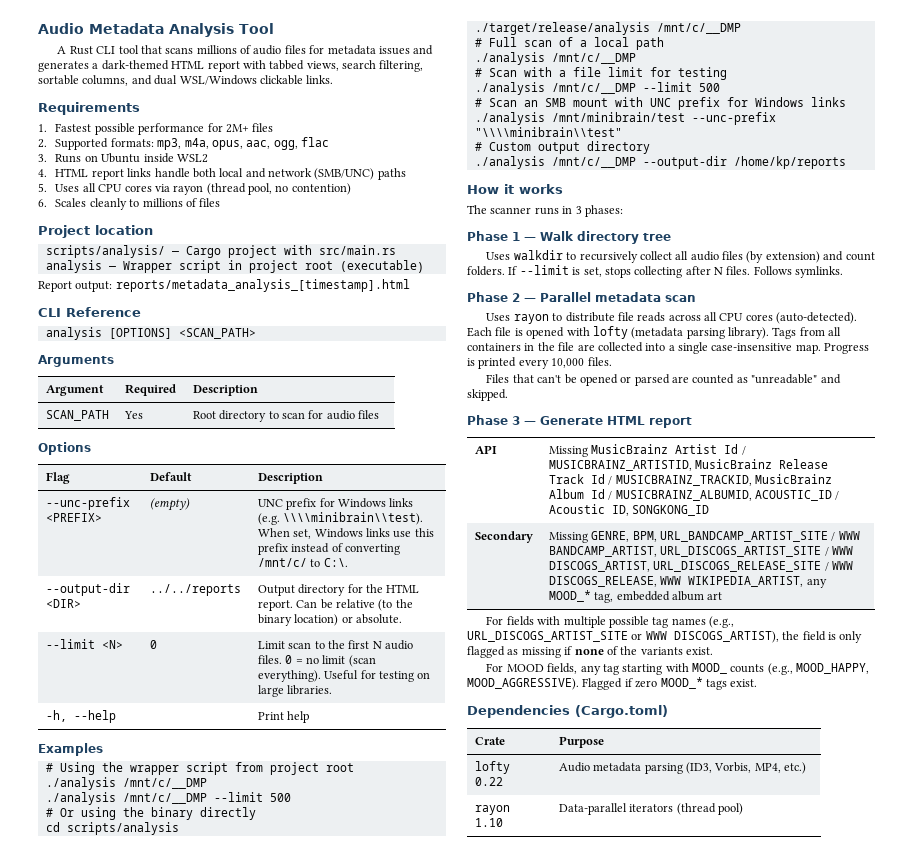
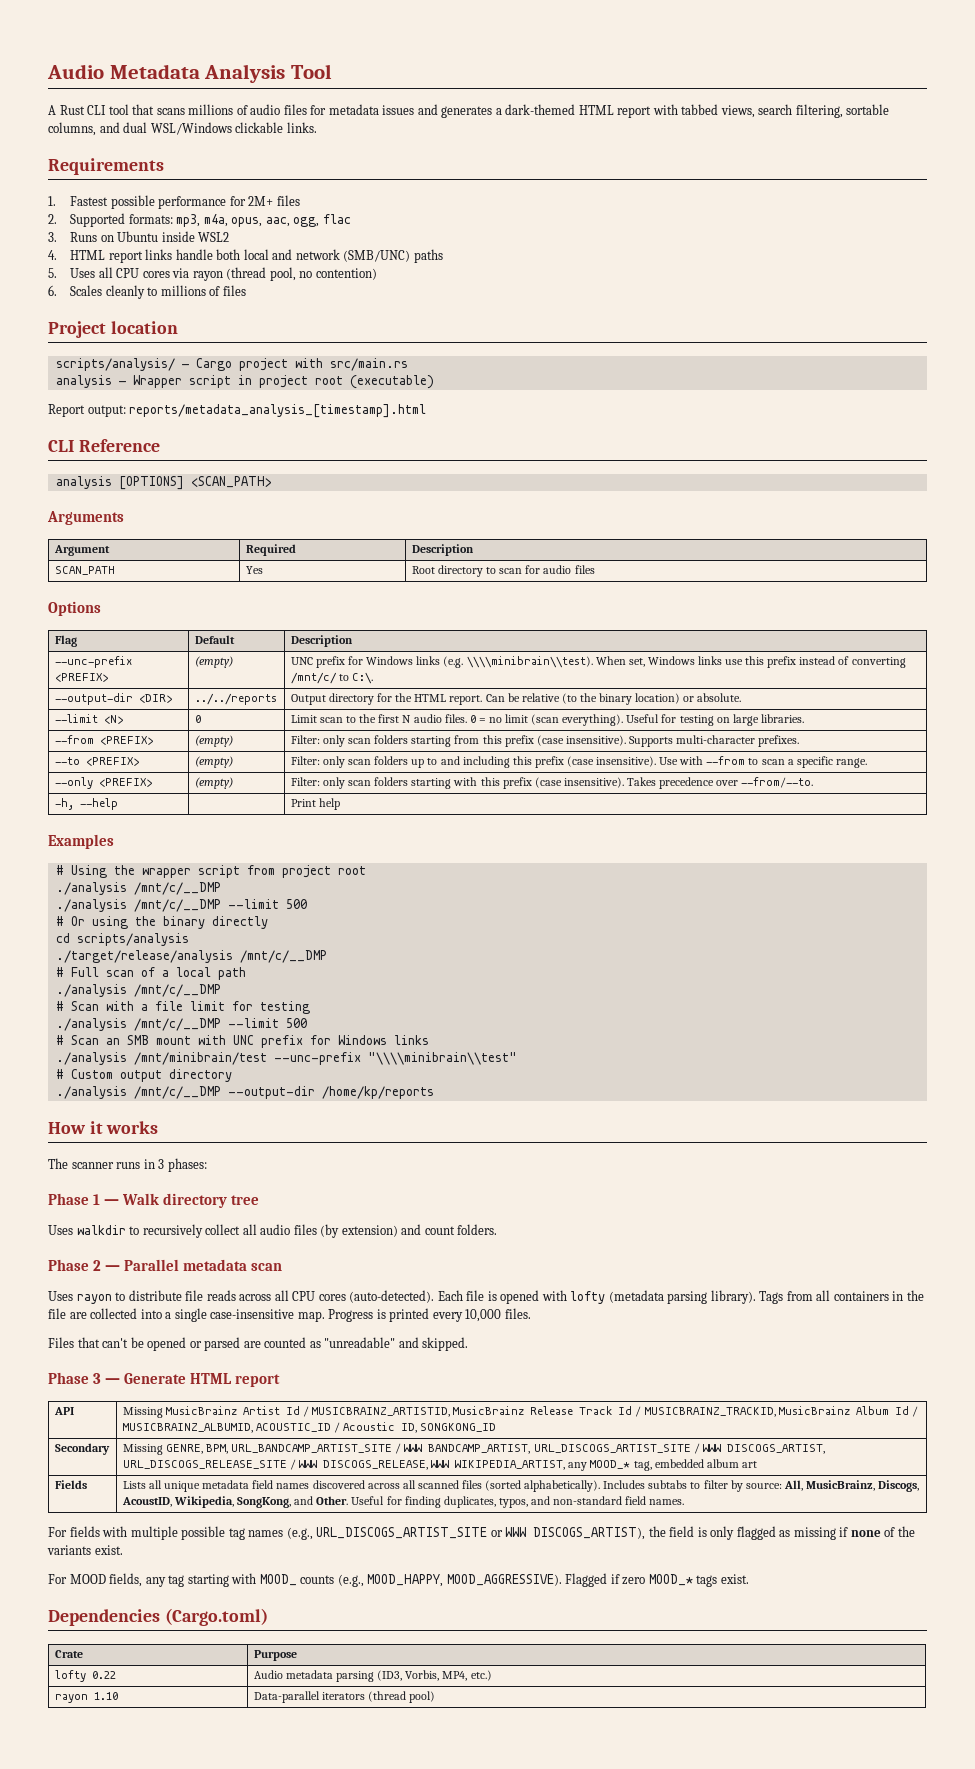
+ --from <PREFIX> | (empty) | Filter: only scan folders starting from this prefix (case insensitive). Supports multi-character prefixes.
+ --to <PREFIX> | (empty) | Filter: only scan folders up to and including this prefix (case insensitive). Use with --from to scan a specific range.
+ --only <PREFIX> | (empty) | Filter: only scan folders starting with this prefix (case insensitive). Takes precedence over --from/--to.
- If --limit is set, stops collecting after N files. Follows symlinks.
+ Fields | Lists all unique metadata field names discovered across all scanned files (sorted alphabetically). Includes subtabs to filter by source: All, MusicBrainz, Discogs, AcoustID, Wikipedia, SongKong, and Other. Useful for finding duplicates, typos, and non-standard field names.

